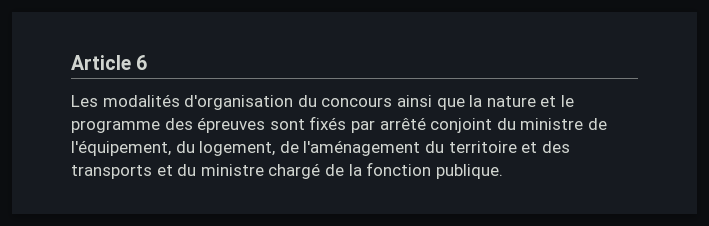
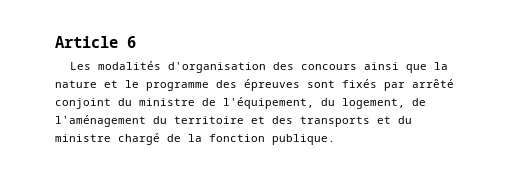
- Les modalités d'organisation du concours ainsi que la nature et le programme des épreuves sont fixés par arrêté conjoint du ministre de l'équipement, du logement, de l'aménagement du territoire et des transports et du ministre chargé de la fonction publique.
+ Les modalités d'organisation des concours ainsi que la nature et le programme des épreuves sont fixés par arrêté conjoint du ministre de l'équipement, du logement, de l'aménagement du territoire et des transports et du ministre chargé de la fonction publique.

